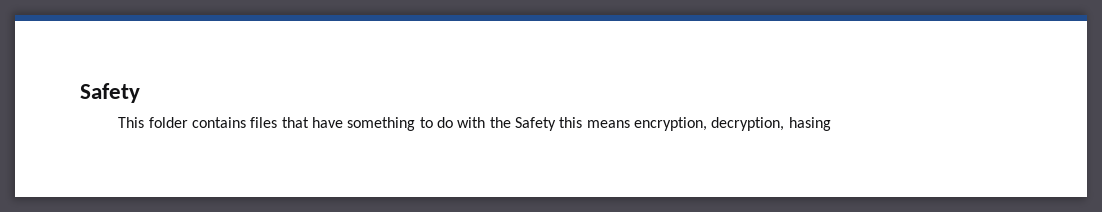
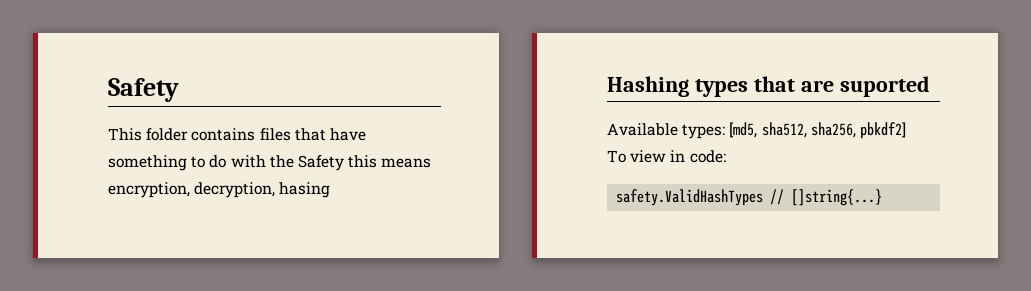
+ Hashing types that are suported
+ Available types: [md5, sha512, sha256, pbkdf2]
+ To view in code:
+ safety.ValidHashTypes // []string{...}

